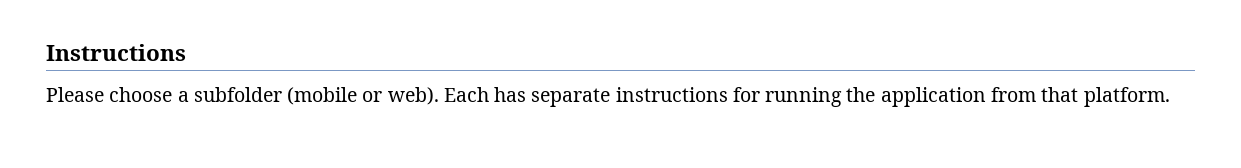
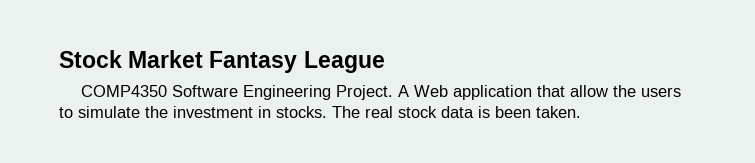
- Instructions
- Please choose a subfolder (mobile or web). Each has separate instructions for running the application from that platform.
+ Stock Market Fantasy League
+ COMP4350 Software Engineering Project. A Web application that allow the users to simulate the investment in stocks. The real stock data is been taken.

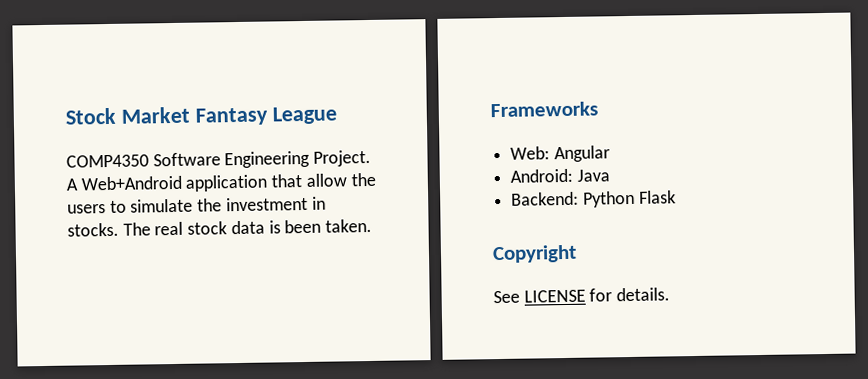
- A Web application that allow the users to simulate the investment in stocks.
+ A Web+Android application that allow the users to simulate the investment in stocks.
+ Frameworks
+ Web: Angular
+ Android: Java
+ Backend: Python Flask
+ Copyright
+ See LICENSE for details.

